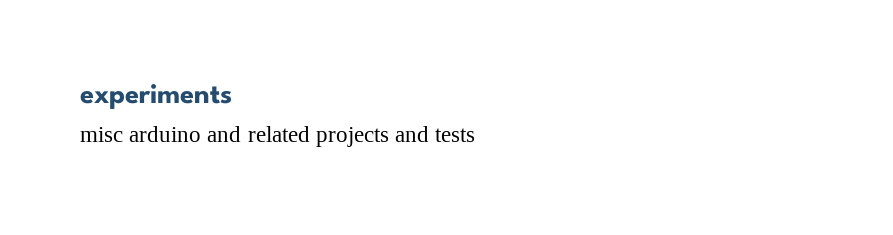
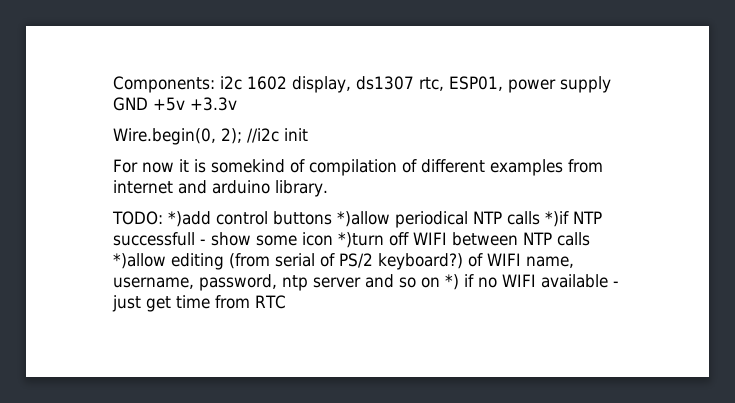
- experiments
- misc arduino and related projects and tests
+ Components: i2c 1602 display, ds1307 rtc, ESP01, power supply GND +5v +3.3v
+ Wire.begin(0, 2); //i2c init
+ For now it is somekind of compilation of different examples from internet and arduino library.
+ TODO: *)add control buttons *)allow periodical NTP calls *)if NTP successfull - show some icon *)turn off WIFI between NTP calls *)allow editing (from serial of PS/2 keyboard?) of WIFI name, username, password, ntp server and so on *) if no WIFI available - just get time from RTC

